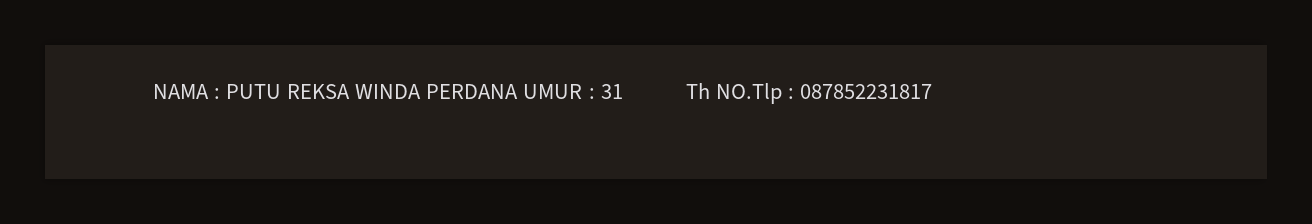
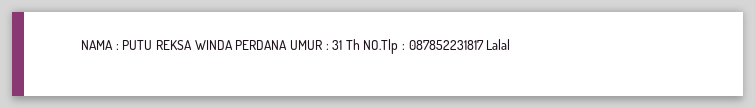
- NAMA : PUTU REKSA WINDA PERDANA UMUR : 31 Th NO.Tlp : 087852231817
+ NAMA : PUTU REKSA WINDA PERDANA UMUR : 31 Th NO.Tlp : 087852231817 Lalal

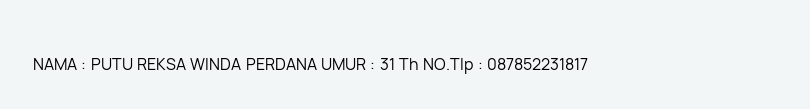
- NAMA : PUTU REKSA WINDA PERDANA UMUR : 31 Th NO.Tlp : 087852231817 Lalal
+ NAMA : PUTU REKSA WINDA PERDANA UMUR : 31 Th NO.Tlp : 087852231817

